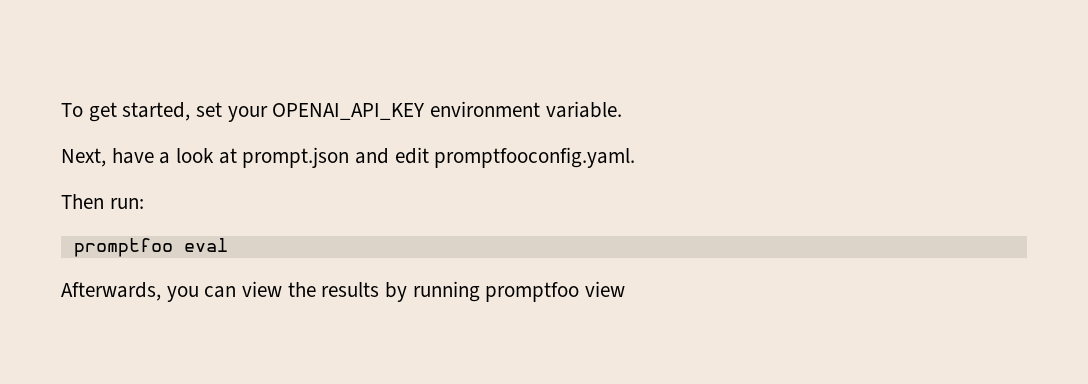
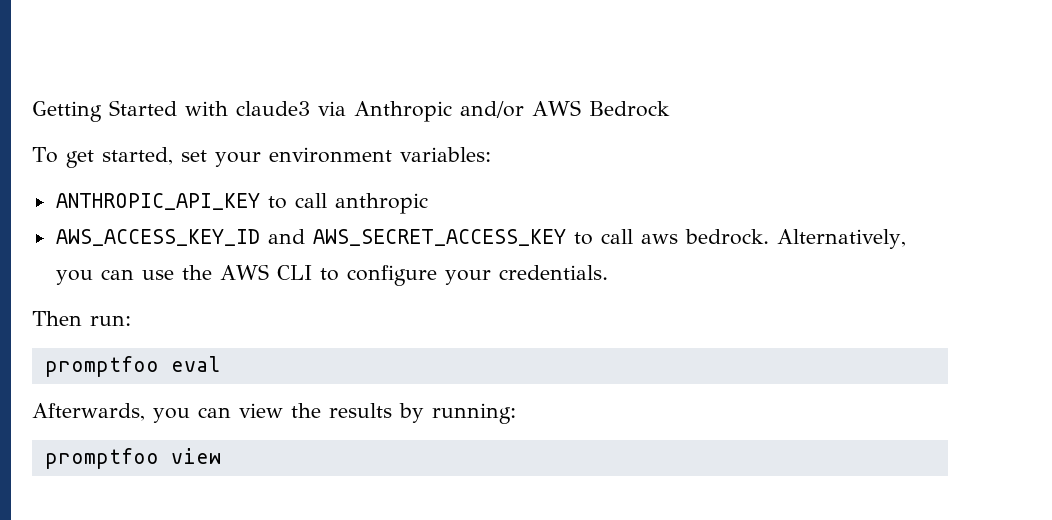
+ Getting Started with claude3 via Anthropic and/or AWS Bedrock
- To get started, set your OPENAI_API_KEY environment variable.
- Next, have a look at prompt.json and edit promptfooconfig.yaml.
+ To get started, set your environment variables:
+ ANTHROPIC_API_KEY to call anthropic
+ AWS_ACCESS_KEY_ID and AWS_SECRET_ACCESS_KEY to call aws bedrock. Alternatively, you can use the AWS CLI to configure your credentials.
- Afterwards, you can view the results by running promptfoo view
+ Afterwards, you can view the results by running:
+ promptfoo view

